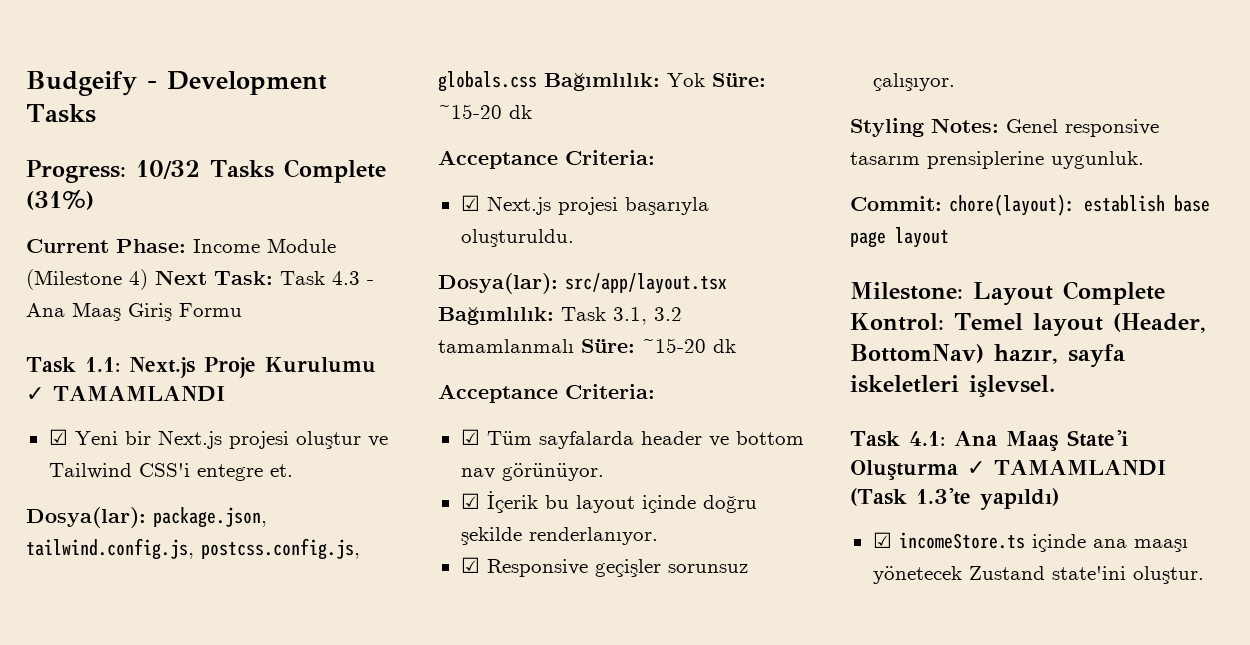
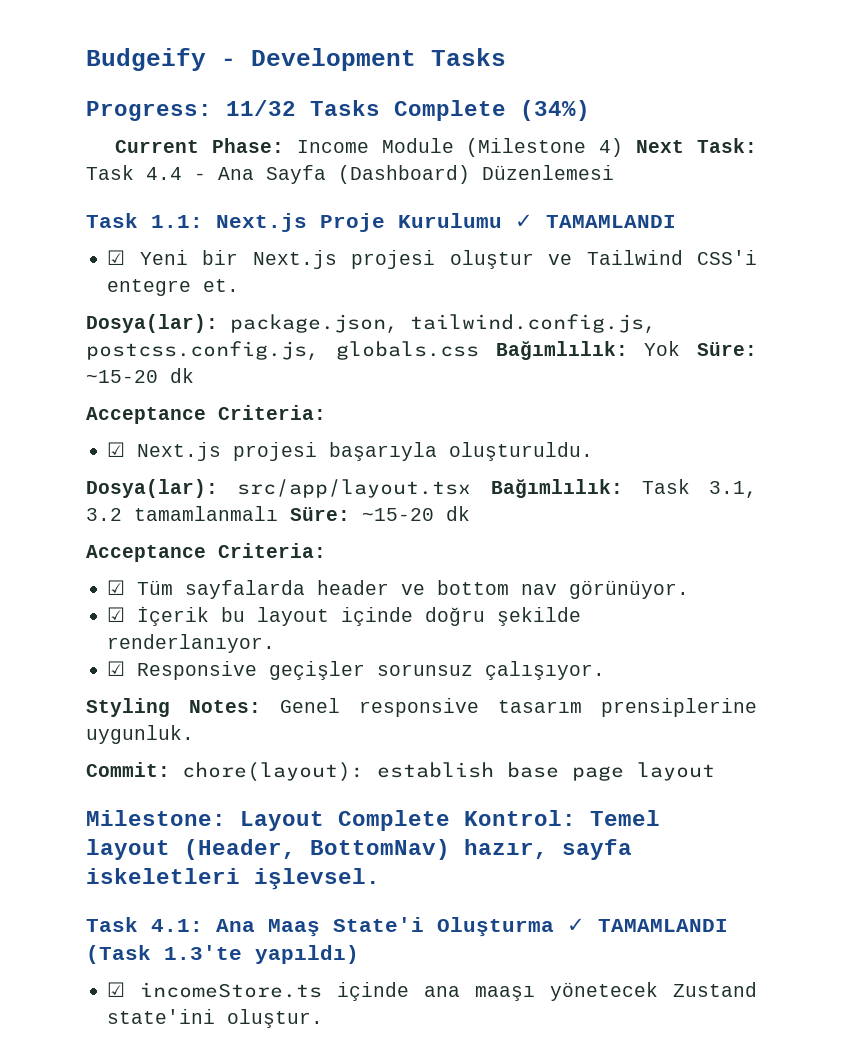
- Progress: 10/32 Tasks Complete (31%)
+ Progress: 11/32 Tasks Complete (34%)
- Current Phase: Income Module (Milestone 4) Next Task: Task 4.3 - Ana Maaş Giriş Formu
+ Current Phase: Income Module (Milestone 4) Next Task: Task 4.4 - Ana Sayfa (Dashboard) Düzenlemesi

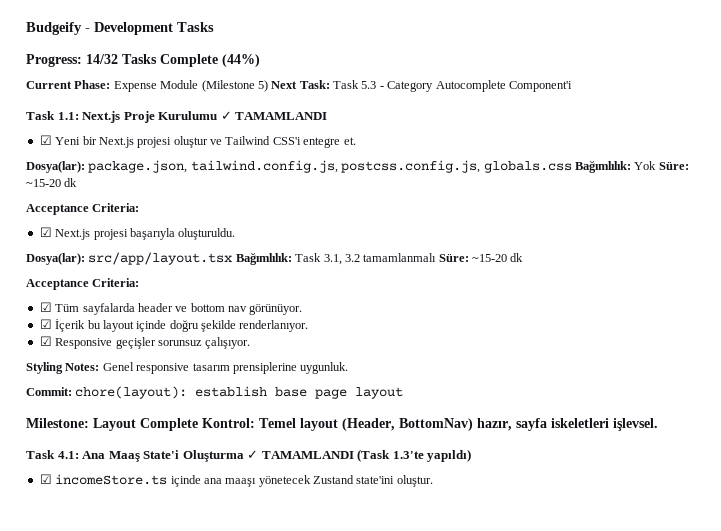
- Progress: 11/32 Tasks Complete (34%)
+ Progress: 14/32 Tasks Complete (44%)
- Current Phase: Income Module (Milestone 4) Next Task: Task 4.4 - Ana Sayfa (Dashboard) Düzenlemesi
+ Current Phase: Expense Module (Milestone 5) Next Task: Task 5.3 - Category Autocomplete Component'i

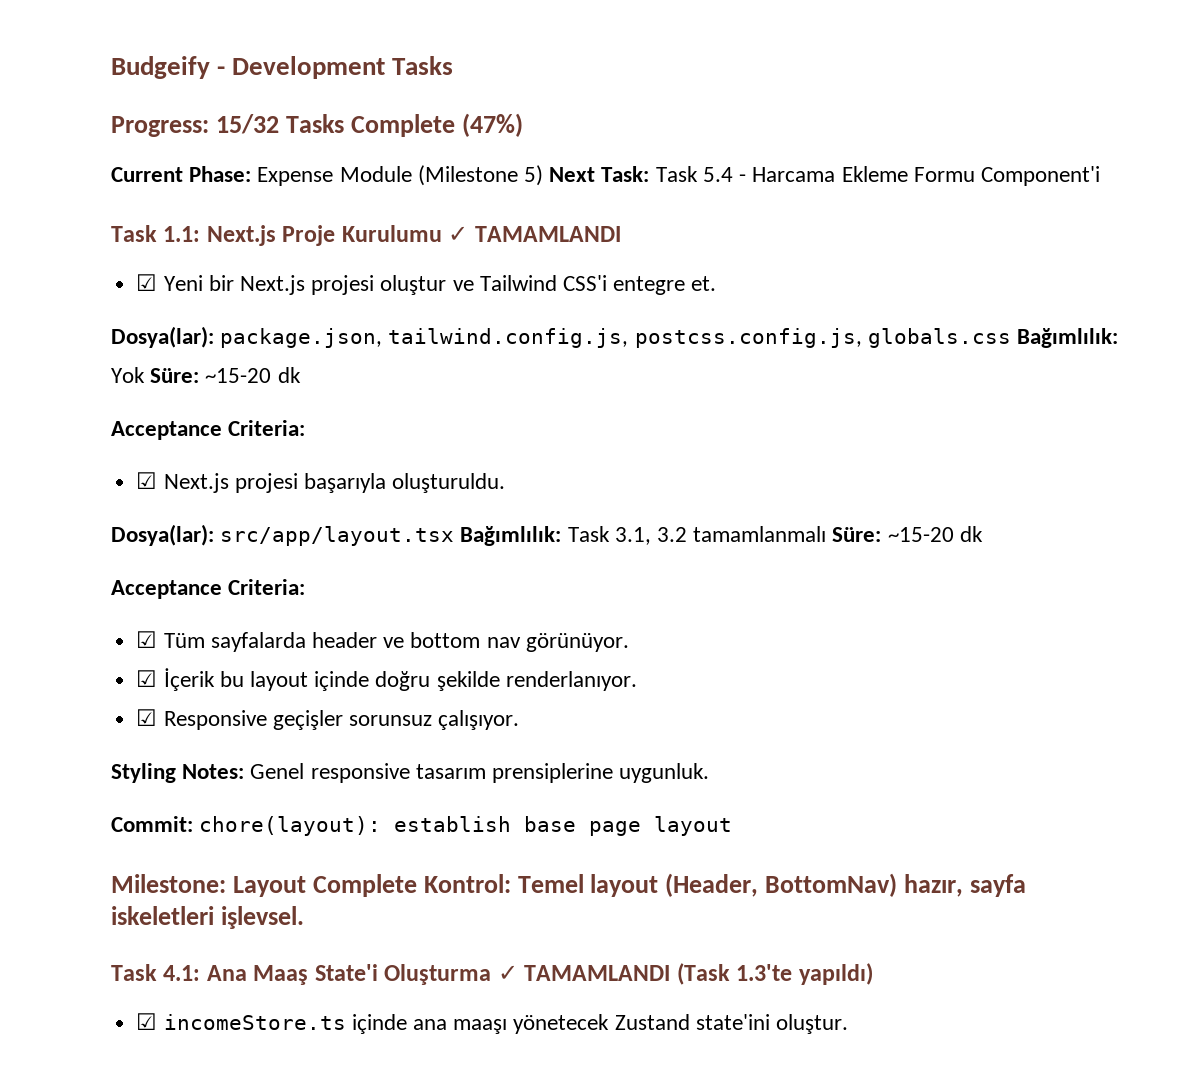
- Progress: 14/32 Tasks Complete (44%)
+ Progress: 15/32 Tasks Complete (47%)
- Current Phase: Expense Module (Milestone 5) Next Task: Task 5.3 - Category Autocomplete Component'i
+ Current Phase: Expense Module (Milestone 5) Next Task: Task 5.4 - Harcama Ekleme Formu Component'i

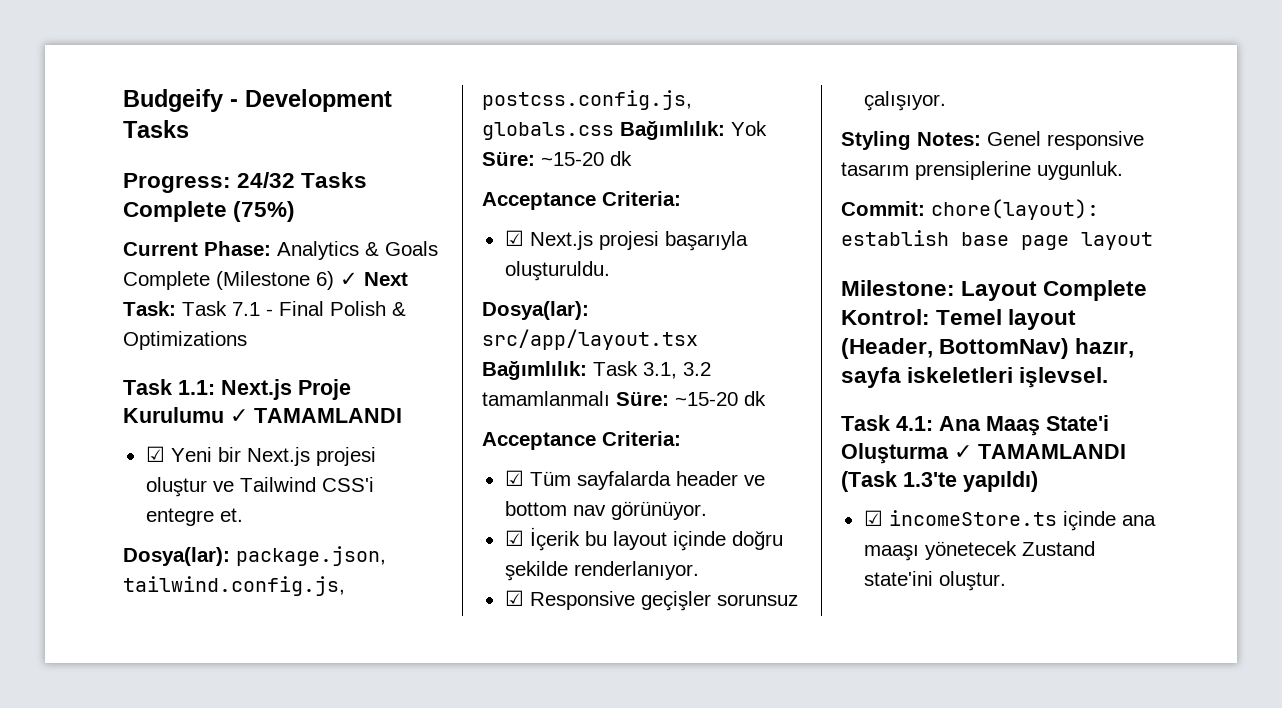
- Progress: 15/32 Tasks Complete (47%)
+ Progress: 24/32 Tasks Complete (75%)
- Current Phase: Expense Module (Milestone 5) Next Task: Task 5.4 - Harcama Ekleme Formu Component'i
+ Current Phase: Analytics & Goals Complete (Milestone 6) ✓ Next Task: Task 7.1 - Final Polish & Optimizations

